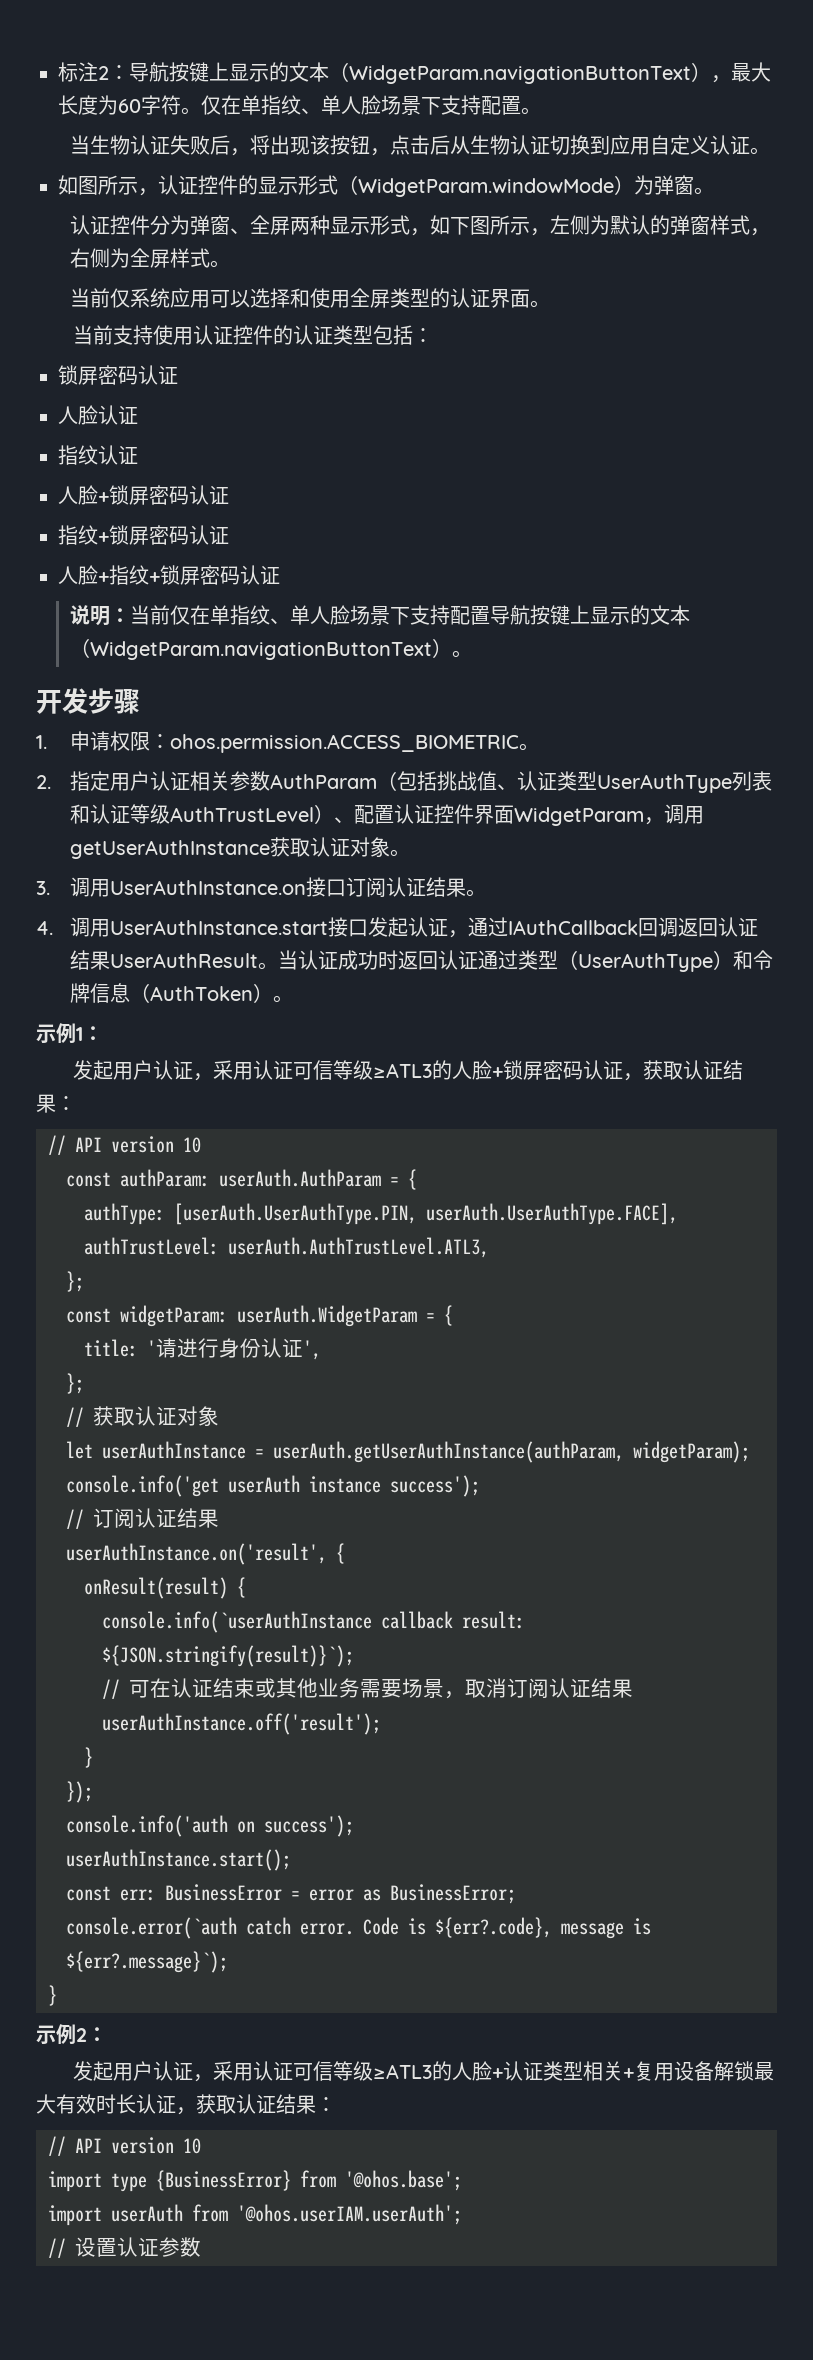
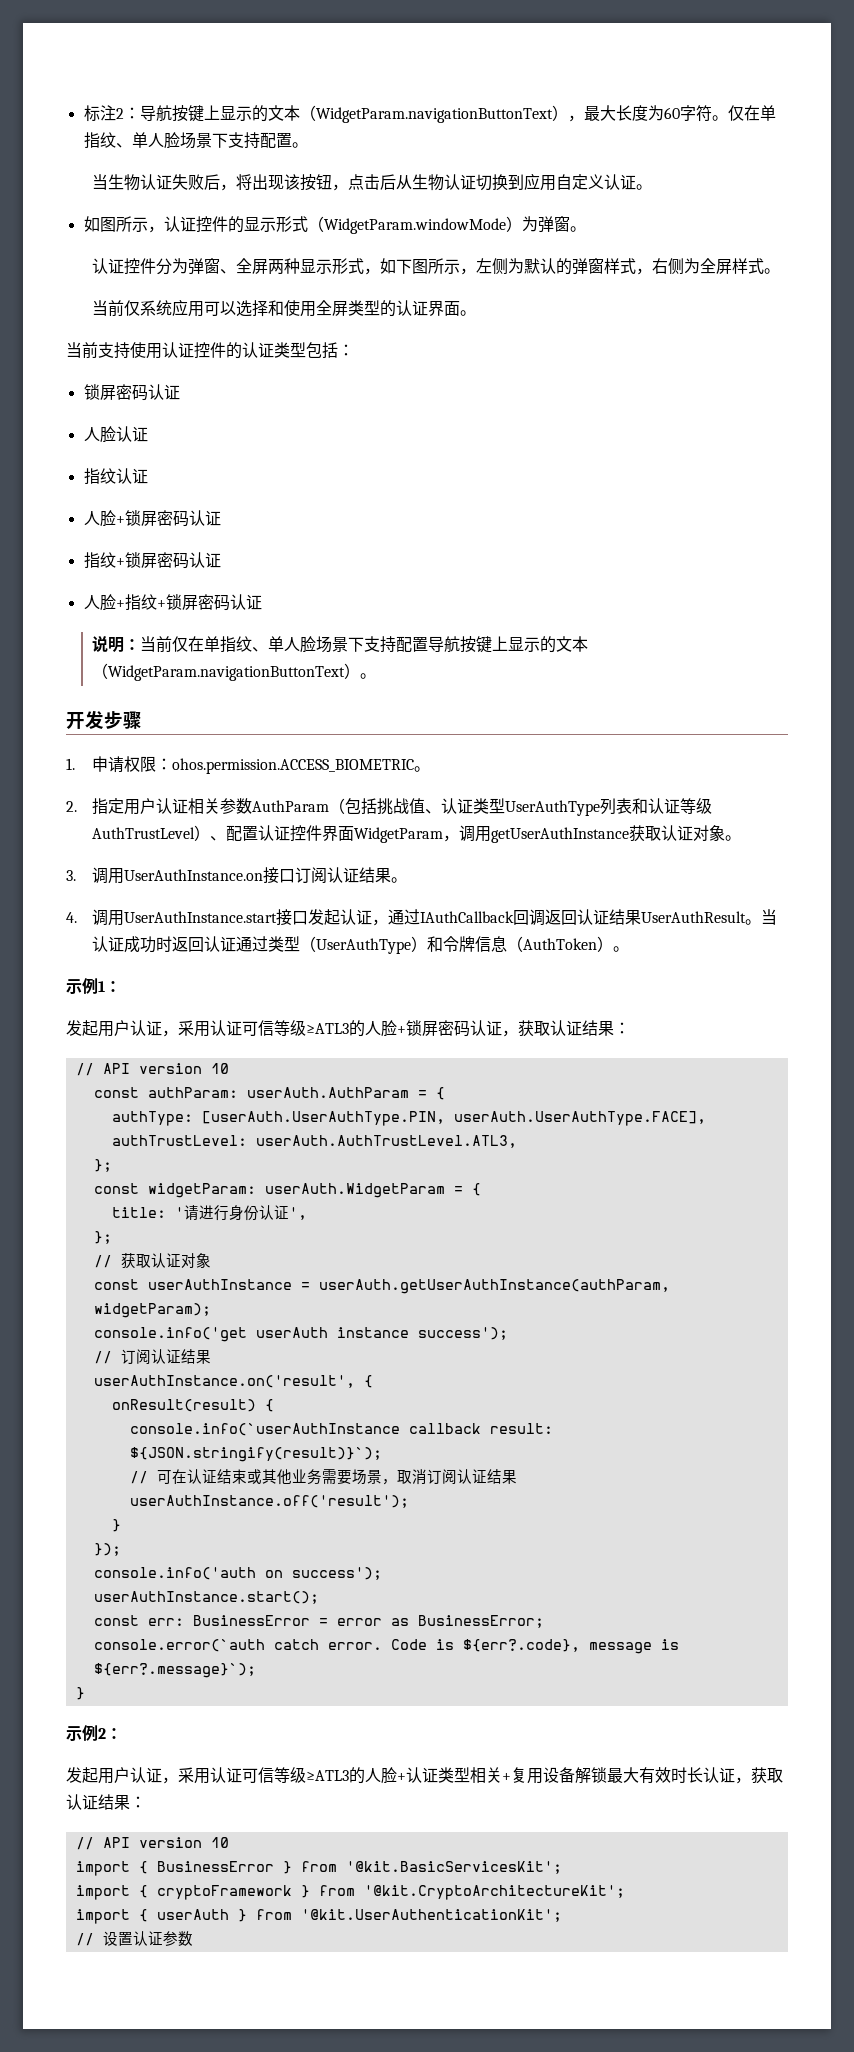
- let userAuthInstance = userAuth.getUserAuthInstance(authParam, widgetParam);
+ const userAuthInstance = userAuth.getUserAuthInstance(authParam, widgetParam);
- import type {BusinessError} from '@ohos.base';
- import userAuth from '@ohos.userIAM.userAuth';
+ import { BusinessError } from '@kit.BasicServicesKit';
+ import { cryptoFramework } from '@kit.CryptoArchitectureKit';
+ import { userAuth } from '@kit.UserAuthenticationKit';

